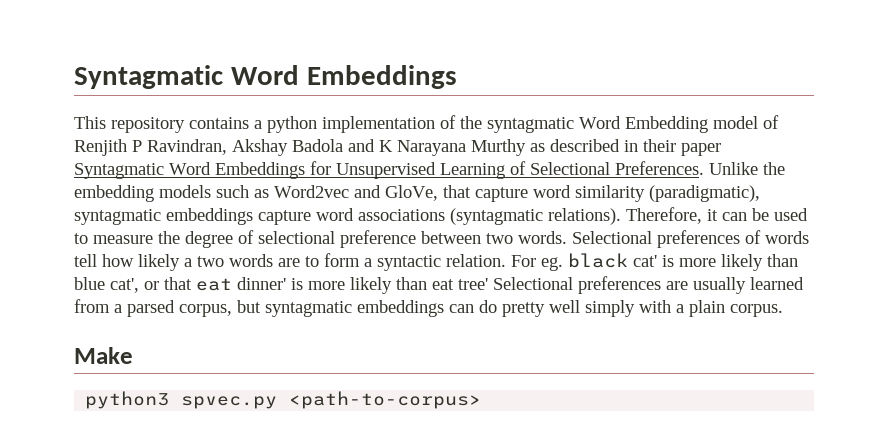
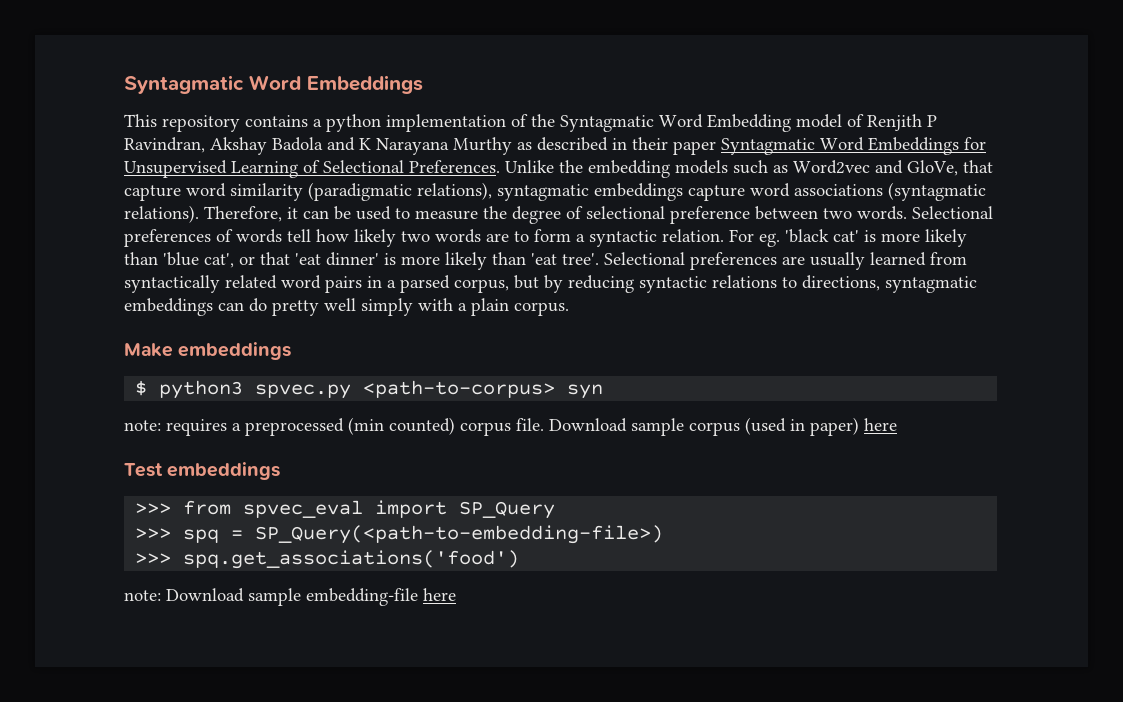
- This repository contains a python implementation of the syntagmatic Word Embedding model of Renjith P Ravindran, Akshay Badola and K Narayana Murthy as described in their paper Syntagmatic Word Embeddings for Unsupervised Learning of Selectional Preferences.
+ This repository contains a python implementation of the Syntagmatic Word Embedding model of Renjith P Ravindran, Akshay Badola and K Narayana Murthy as described in their paper Syntagmatic Word Embeddings for Unsupervised Learning of Selectional Preferences.
- Unlike the embedding models such as Word2vec and GloVe, that capture word similarity (paradigmatic), syntagmatic embeddings capture word associations (syntagmatic relations).
+ Unlike the embedding models such as Word2vec and GloVe, that capture word similarity (paradigmatic relations), syntagmatic embeddings capture word associations (syntagmatic relations).
- Selectional preferences of words tell how likely a two words are to form a syntactic relation.
+ Selectional preferences of words tell how likely two words are to form a syntactic relation.
- For eg. black cat' is more likely than blue cat', or that eat dinner' is more likely than eat tree' Selectional preferences are usually learned from a parsed corpus, but syntagmatic embeddings can do pretty well simply with a plain corpus.
+ For eg. 'black cat' is more likely than 'blue cat', or that 'eat dinner' is more likely than 'eat tree'. Selectional preferences are usually learned from syntactically related word pairs in a parsed corpus, but by reducing syntactic relations to directions, syntagmatic embeddings can do pretty well simply with a plain corpus.
- Make
- python3 spvec.py <path-to-corpus>
+ Make embeddings
+ $ python3 spvec.py <path-to-corpus> syn
+ note: requires a preprocessed (min counted) corpus file. Download sample corpus (used in paper) here
+ Test embeddings
+ >>> from spvec_eval import SP_Query
+ >>> spq = SP_Query(<path-to-embedding-file>)
+ >>> spq.get_associations('food')
+ note: Download sample embedding-file here

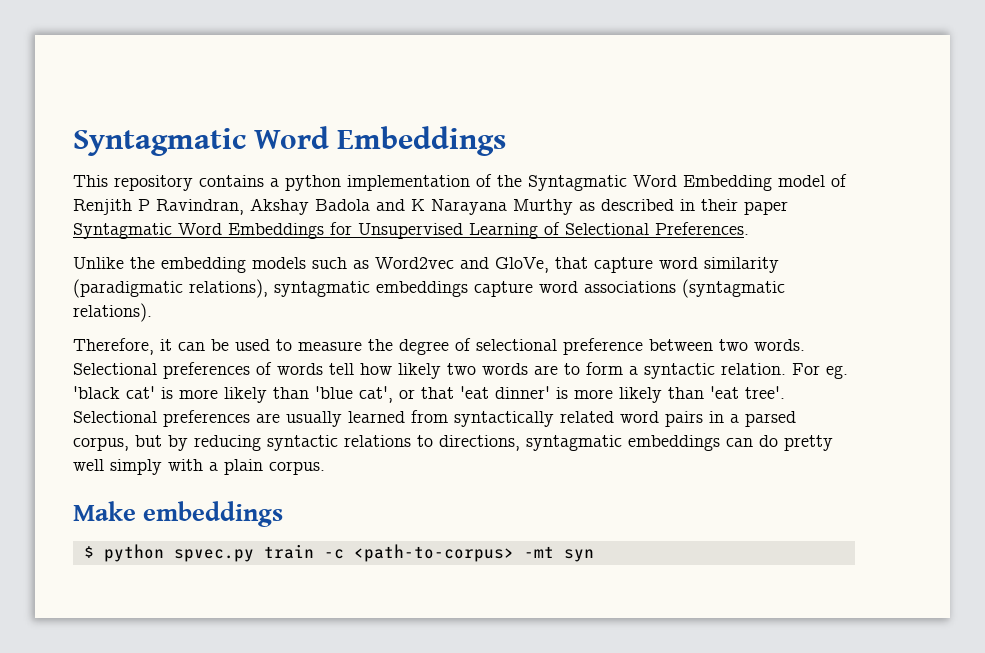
- This repository contains a python implementation of the Syntagmatic Word Embedding model of Renjith P Ravindran, Akshay Badola and K Narayana Murthy as described in their paper Syntagmatic Word Embeddings for Unsupervised Learning of Selectional Preferences. Unlike the embedding models such as Word2vec and GloVe, that capture word similarity (paradigmatic relations), syntagmatic embeddings capture word associations (syntagmatic relations). Therefore, it can be used to measure the degree of selectional preference between two words.
+ This repository contains a python implementation of the Syntagmatic Word Embedding model of Renjith P Ravindran, Akshay Badola and K Narayana Murthy as described in their paper Syntagmatic Word Embeddings for Unsupervised Learning of Selectional Preferences.
+ Unlike the embedding models such as Word2vec and GloVe, that capture word similarity (paradigmatic relations), syntagmatic embeddings capture word associations (syntagmatic relations).
+ Therefore, it can be used to measure the degree of selectional preference between two words.
- $ python3 spvec.py <path-to-corpus> syn
- note: requires a preprocessed (min counted) corpus file. Download sample corpus (used in paper) here
- Test embeddings
- >>> from spvec_eval import SP_Query
- >>> spq = SP_Query(<path-to-embedding-file>)
- >>> spq.get_associations('food')
- note: Download sample embedding-file here
+ $ python spvec.py train -c <path-to-corpus> -mt syn

